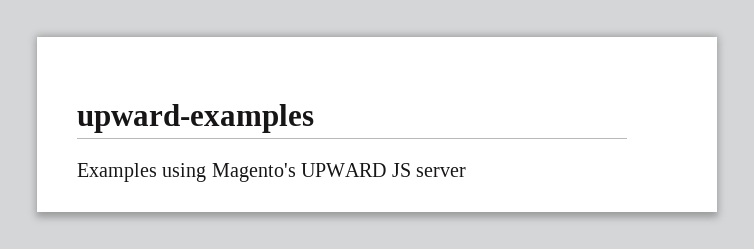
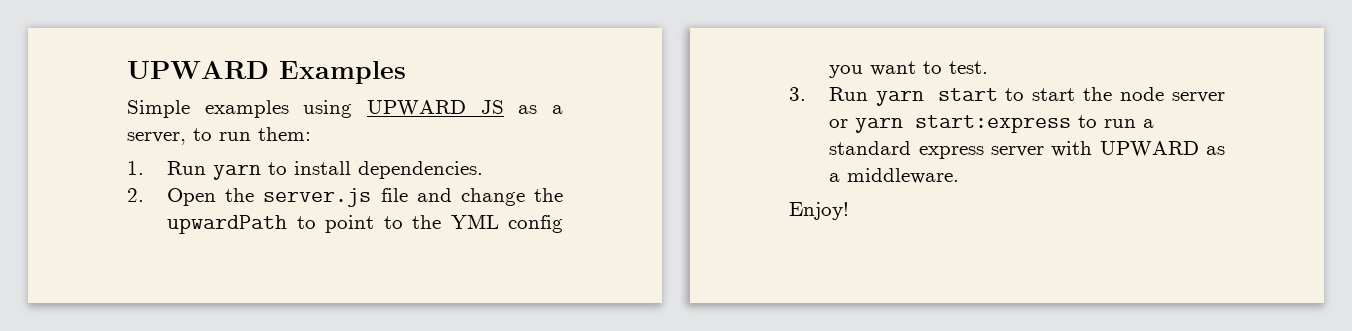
- upward-examples
- Examples using Magento's UPWARD JS server
+ UPWARD Examples
+ Simple examples using UPWARD JS as a server, to run them:
+ 1. Run yarn to install dependencies.
+ 2. Open the server.js file and change the upwardPath to point to the YML config you want to test.
+ 3. Run yarn start to start the node server or yarn start:express to run a standard express server with UPWARD as a middleware.
+ Enjoy!

